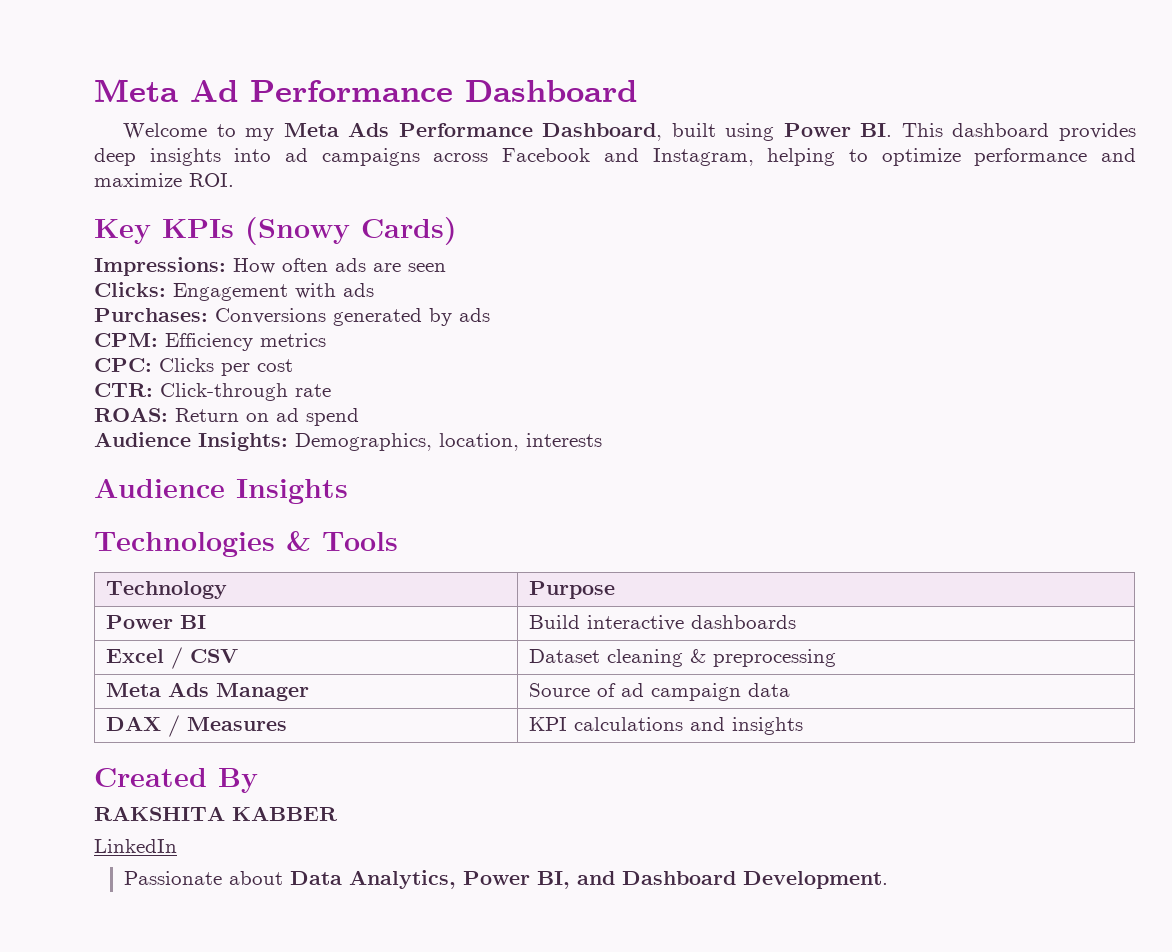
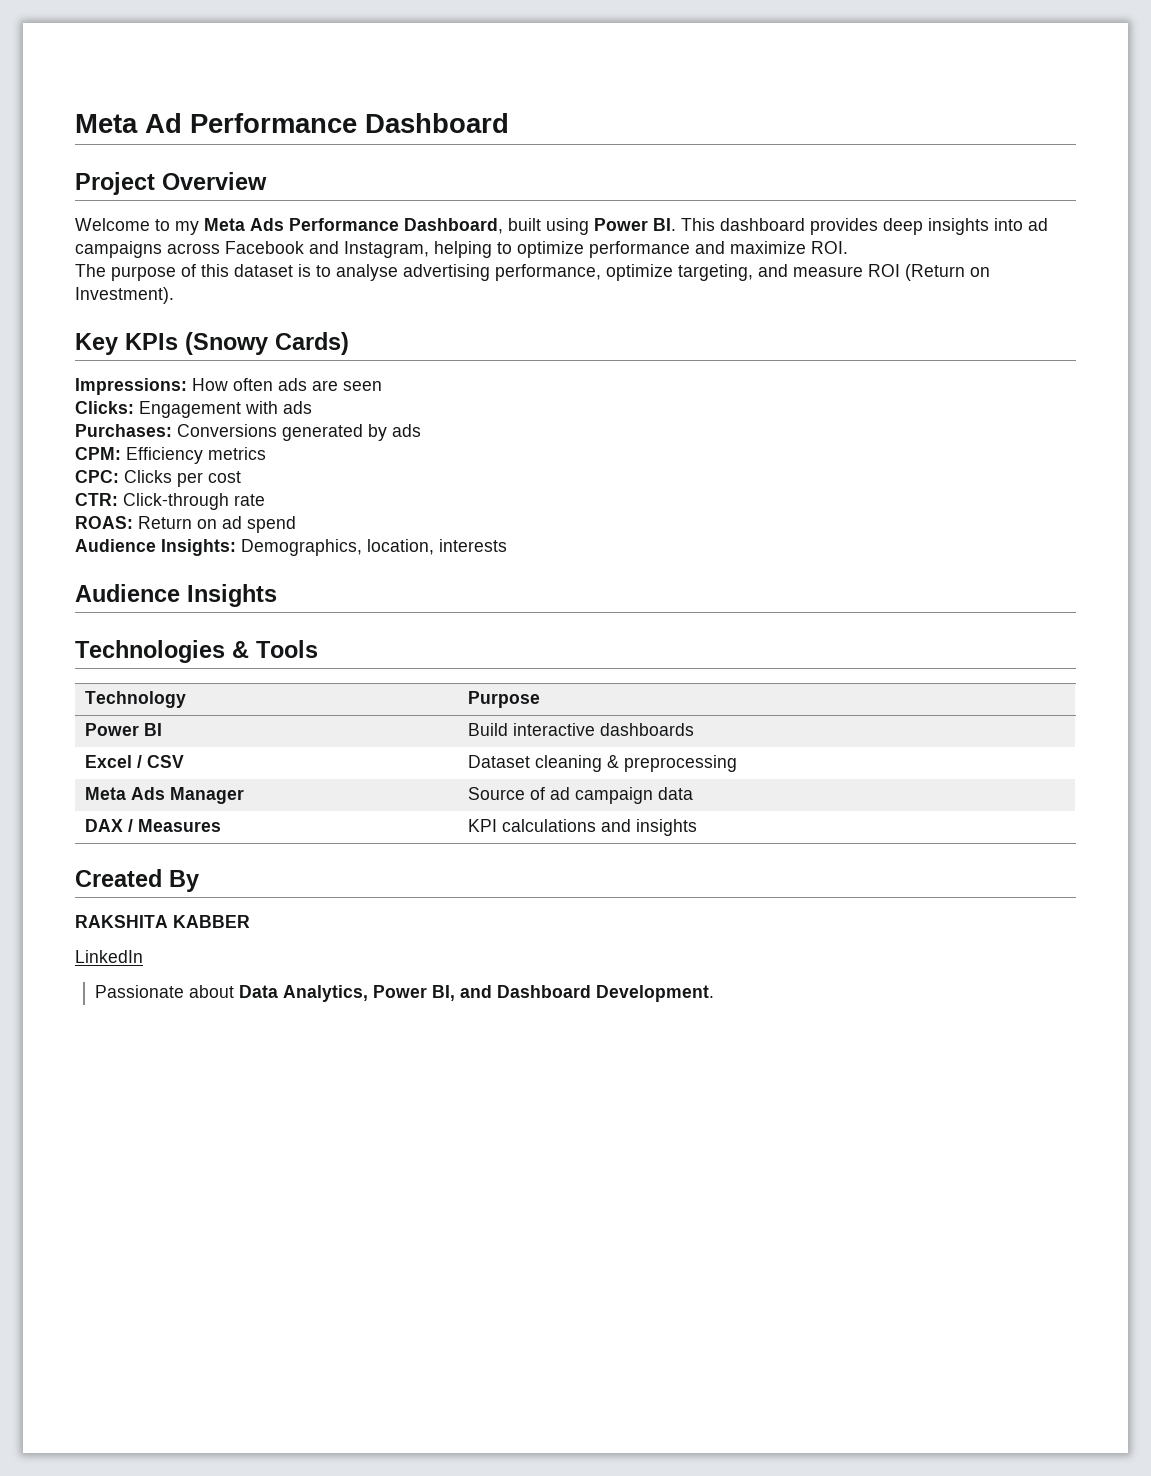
+ Project Overview
+ The purpose of this dataset is to analyse advertising performance, optimize targeting, and measure ROI (Return on Investment).

